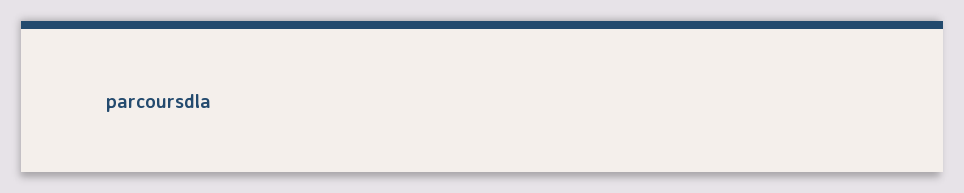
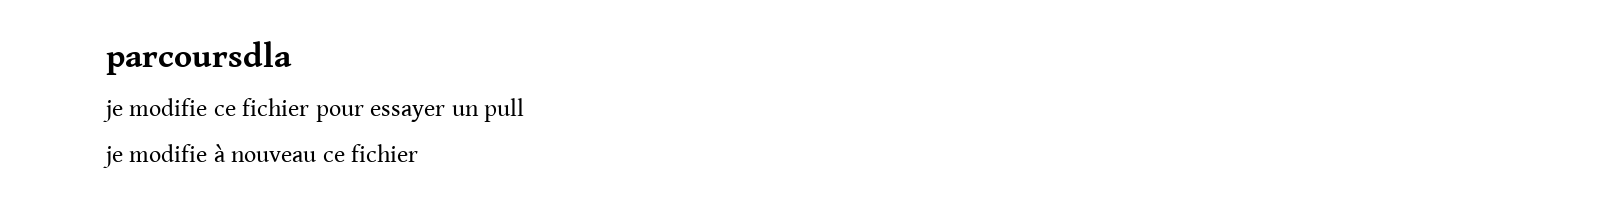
+ je modifie ce fichier pour essayer un pull
+ je modifie à nouveau ce fichier

